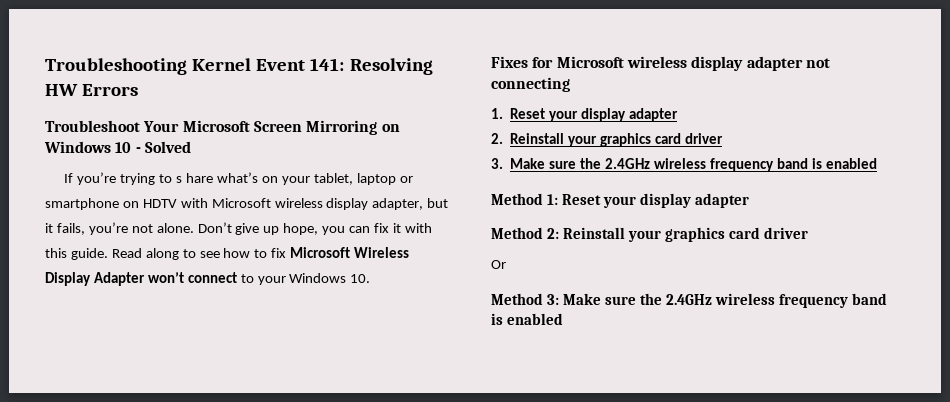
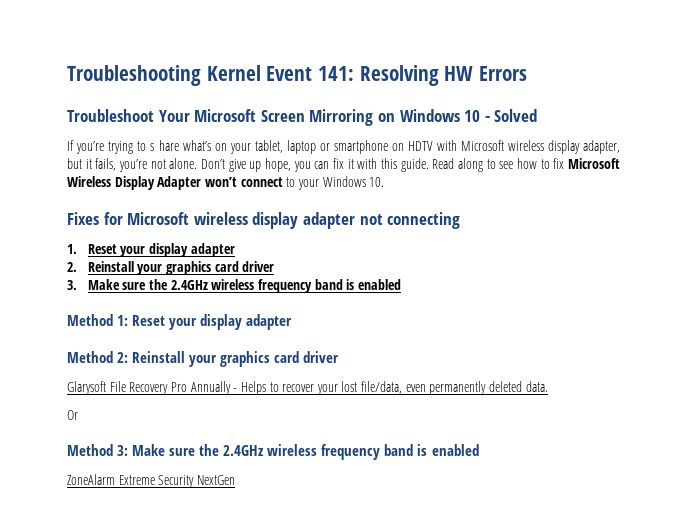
+ Glarysoft File Recovery Pro Annually - Helps to recover your lost file/data, even permanently deleted data.
+ ZoneAlarm Extreme Security NextGen

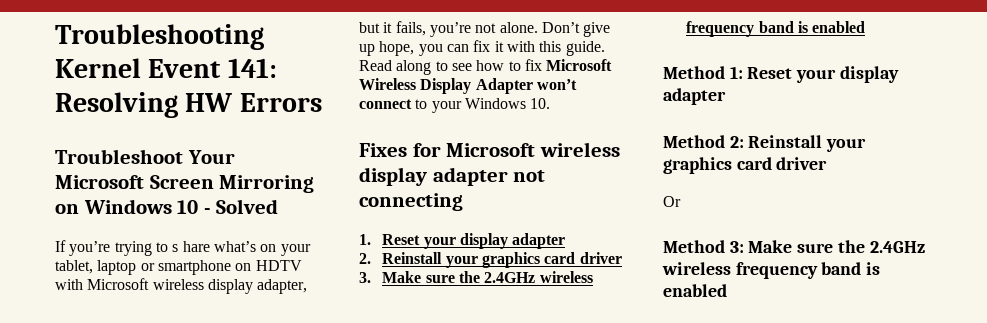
- Glarysoft File Recovery Pro Annually - Helps to recover your lost file/data, even permanently deleted data.
- ZoneAlarm Extreme Security NextGen

